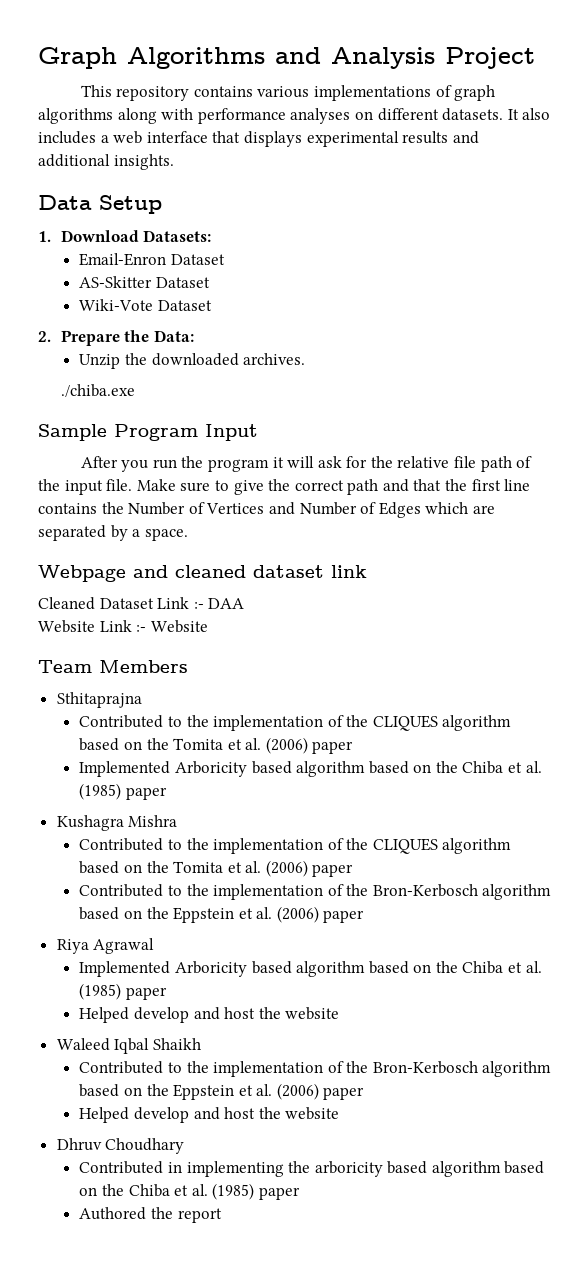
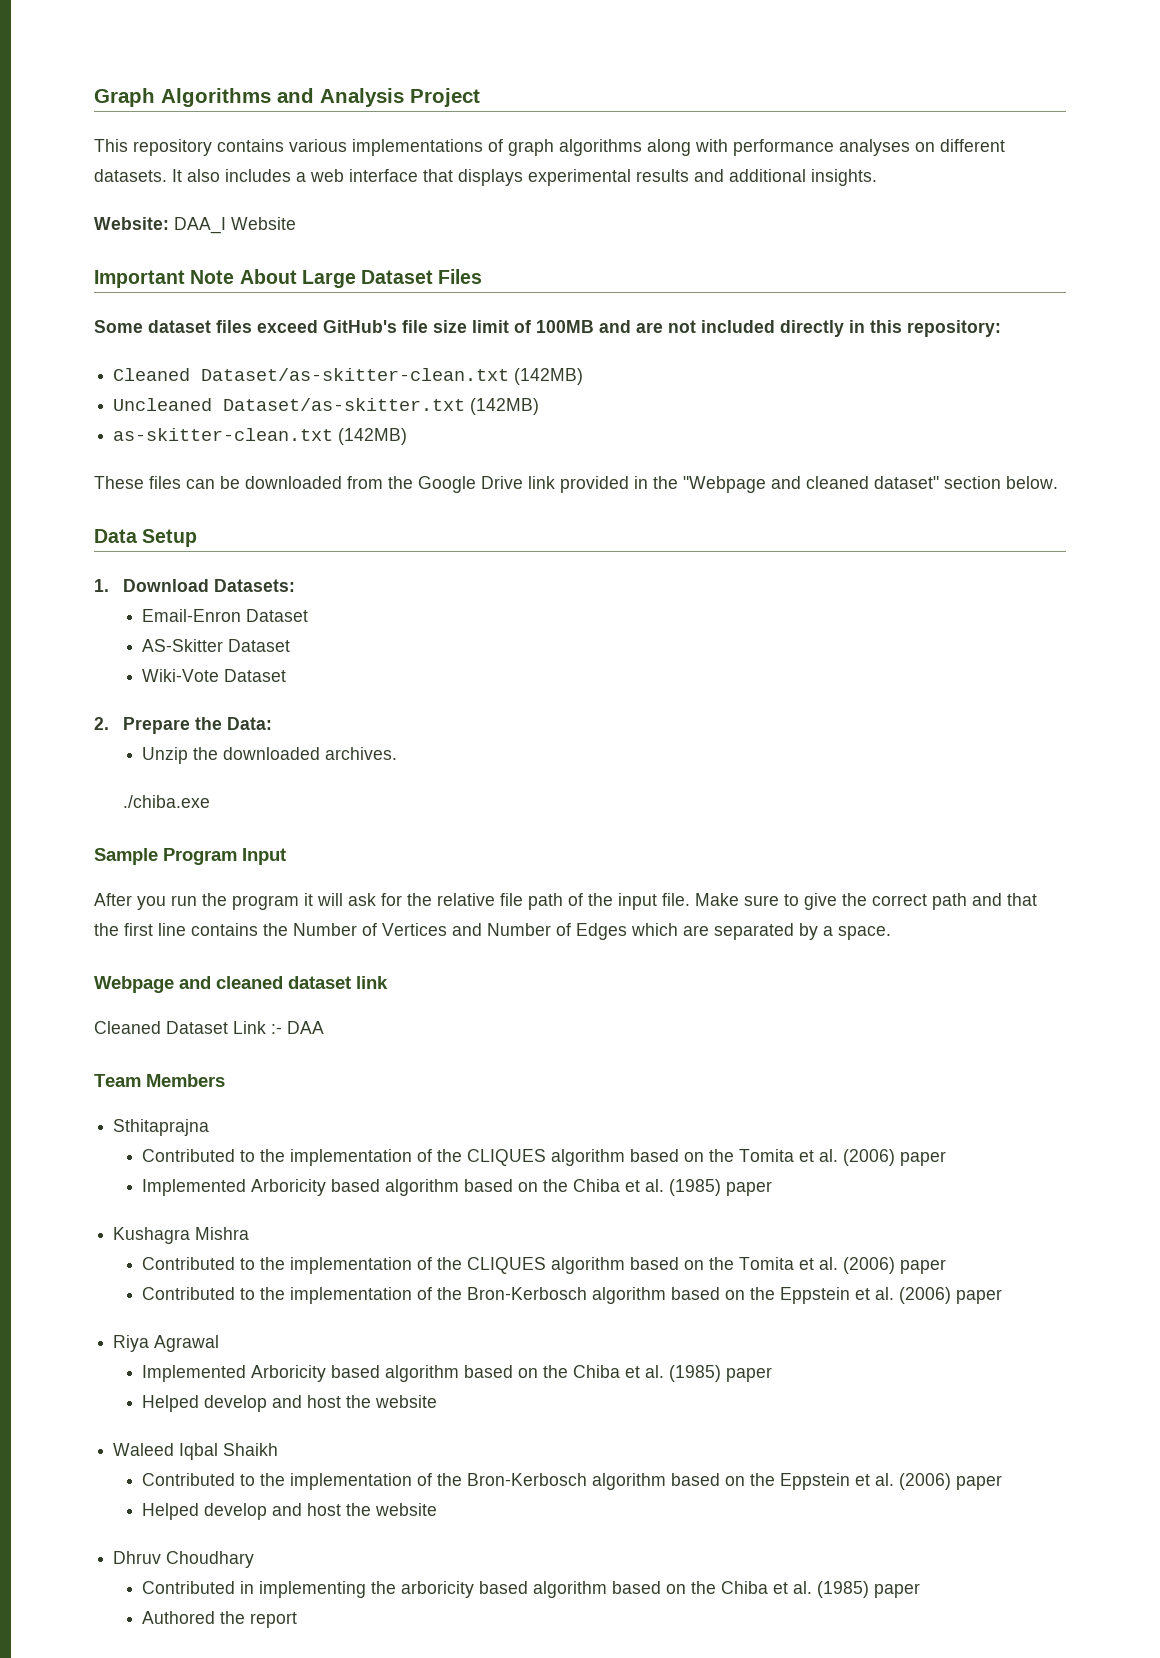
+ Website: DAA_I Website
+ Important Note About Large Dataset Files
+ Some dataset files exceed GitHub's file size limit of 100MB and are not included directly in this repository:
+ Cleaned Dataset/as-skitter-clean.txt (142MB)
+ Uncleaned Dataset/as-skitter.txt (142MB)
+ as-skitter-clean.txt (142MB)
+ These files can be downloaded from the Google Drive link provided in the "Webpage and cleaned dataset" section below.
- Website Link :- Website

